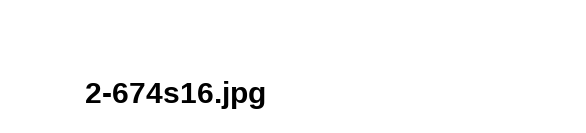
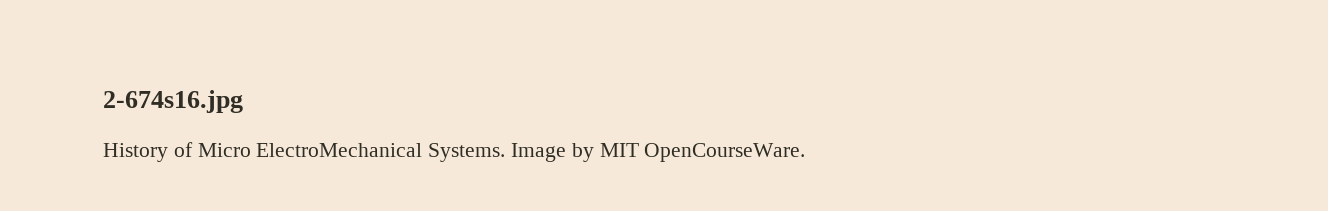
+ History of Micro ElectroMechanical Systems. Image by MIT OpenCourseWare.

